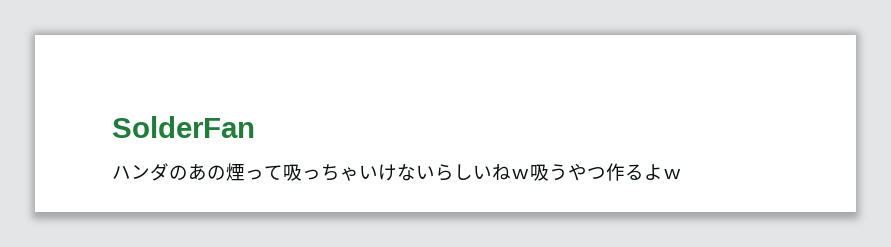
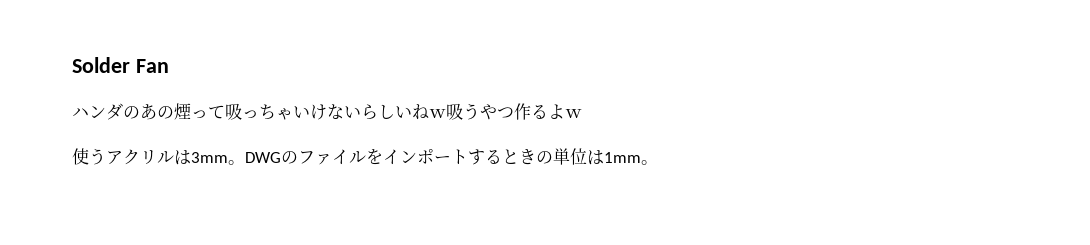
- SolderFan
+ Solder Fan
+ 使うアクリルは3mm。DWGのファイルをインポートするときの単位は1mm。

